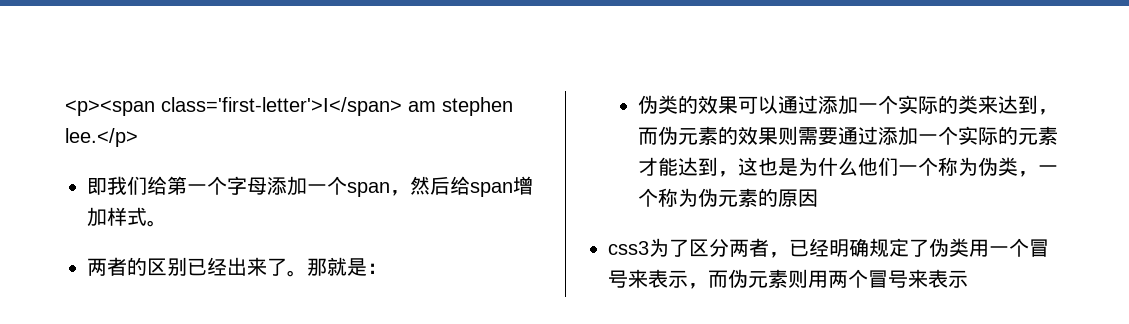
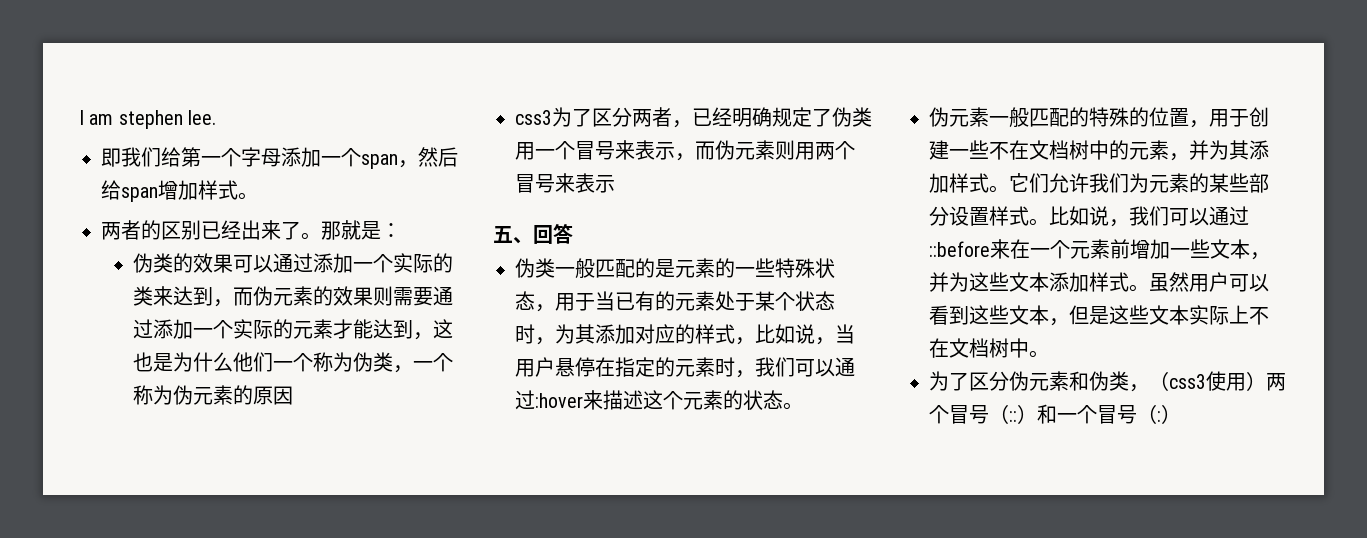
- <p><span class='first-letter'>I</span> am stephen lee.</p>
+ I am stephen lee.
+ 五、回答
+ 伪类一般匹配的是元素的一些特殊状态，用于当已有的元素处于某个状态时，为其添加对应的样式，比如说，当用户悬停在指定的元素时，我们可以通过:hover来描述这个元素的状态。
+ 伪元素一般匹配的特殊的位置，用于创建一些不在文档树中的元素，并为其添加样式。它们允许我们为元素的某些部分设置样式。比如说，我们可以通过::before来在一个元素前增加一些文本，并为这些文本添加样式。虽然用户可以看到这些文本，但是这些文本实际上不在文档树中。
+ 为了区分伪元素和伪类，（css3使用）两个冒号（::）和一个冒号（:）

